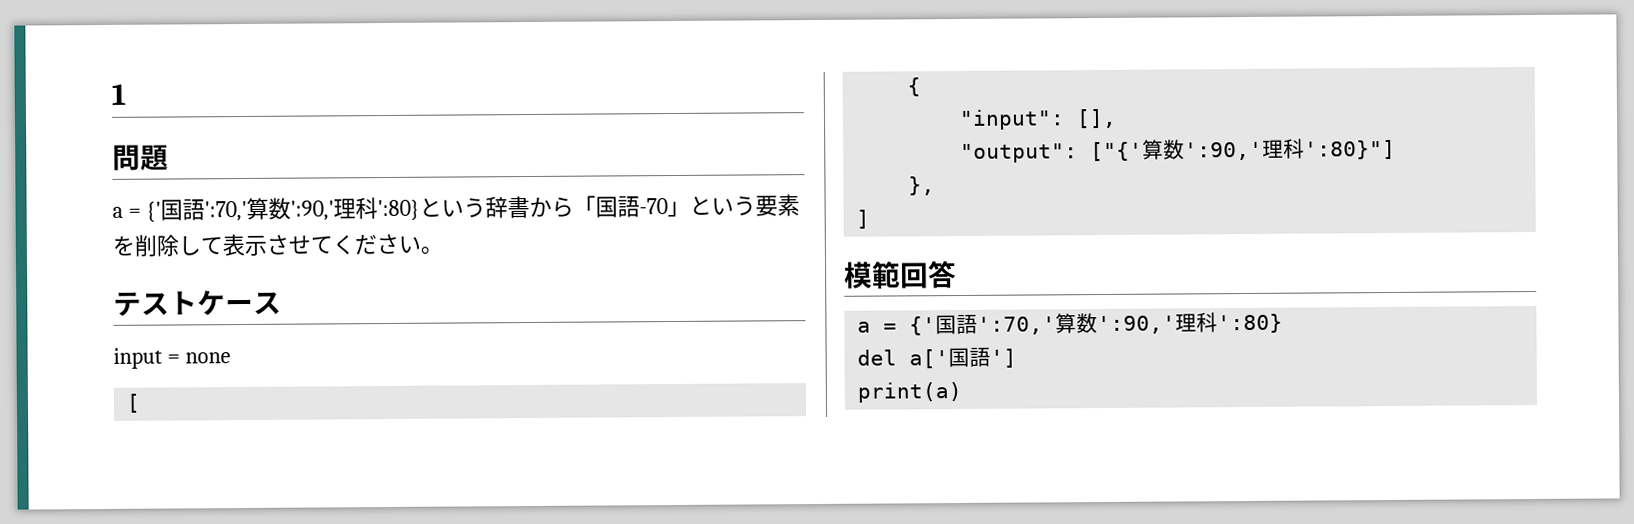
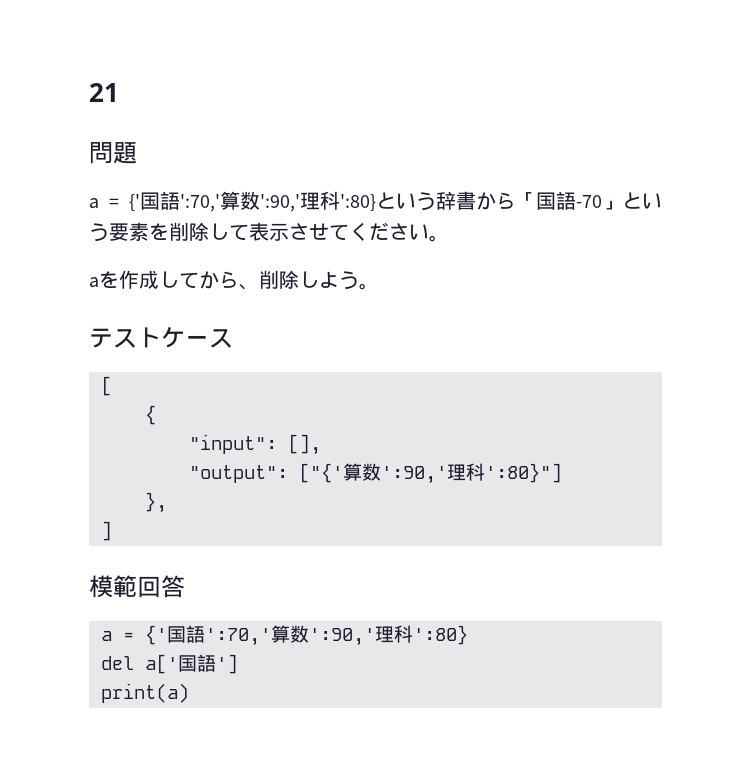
- 1
+ 21
+ aを作成してから、削除しよう。
- input = none

